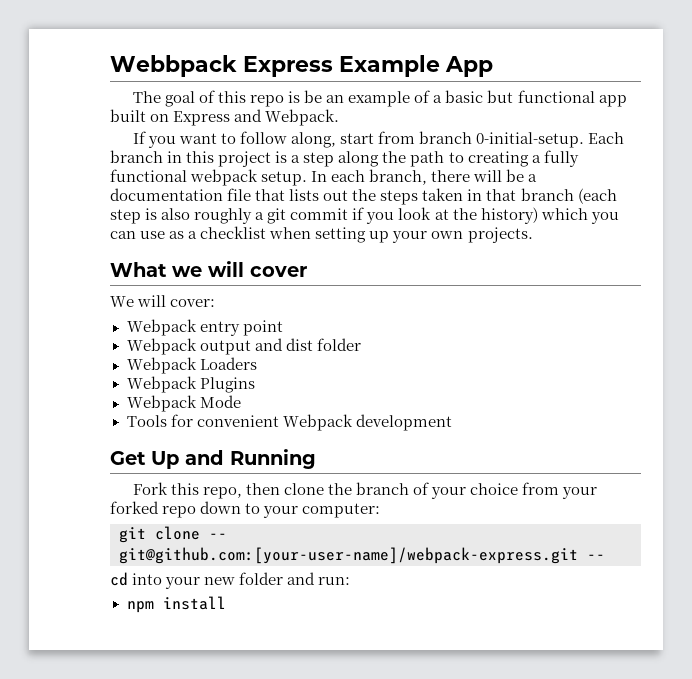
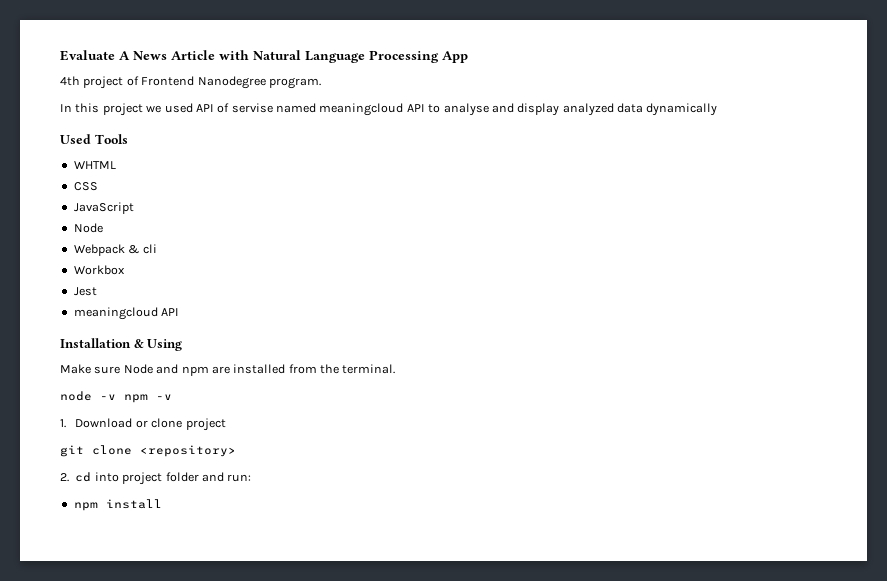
- Webbpack Express Example App
- The goal of this repo is be an example of a basic but functional app built on Express and Webpack.
- If you want to follow along, start from branch 0-initial-setup. Each branch in this project is a step along the path to creating a fully functional webpack setup. In each branch, there will be a documentation file that lists out the steps taken in that branch (each step is also roughly a git commit if you look at the history) which you can use as a checklist when setting up your own projects.
- What we will cover
- We will cover:
- Webpack entry point
- Webpack output and dist folder
- Webpack Loaders
- Webpack Plugins
- Webpack Mode
- Tools for convenient Webpack development
- Get Up and Running
- Fork this repo, then clone the branch of your choice from your forked repo down to your computer:
- git clone -- git@github.com:[your-user-name]/webpack-express.git --
- cd into your new folder and run:
+ Evaluate A News Article with Natural Language Processing App
+ 4th project of Frontend Nanodegree program.
+ In this project we used API of servise named meaningcloud API to analyse and display analyzed data dynamically
+ Used Tools
+ WHTML
+ CSS
+ JavaScript
+ Node
+ Webpack & cli
+ Workbox
+ Jest
+ meaningcloud API
+ Installation & Using
+ Make sure Node and npm are installed from the terminal.
+ node -v npm -v
+ 1. Download or clone project
+ git clone <repository>
+ 2. cd into project folder and run:

